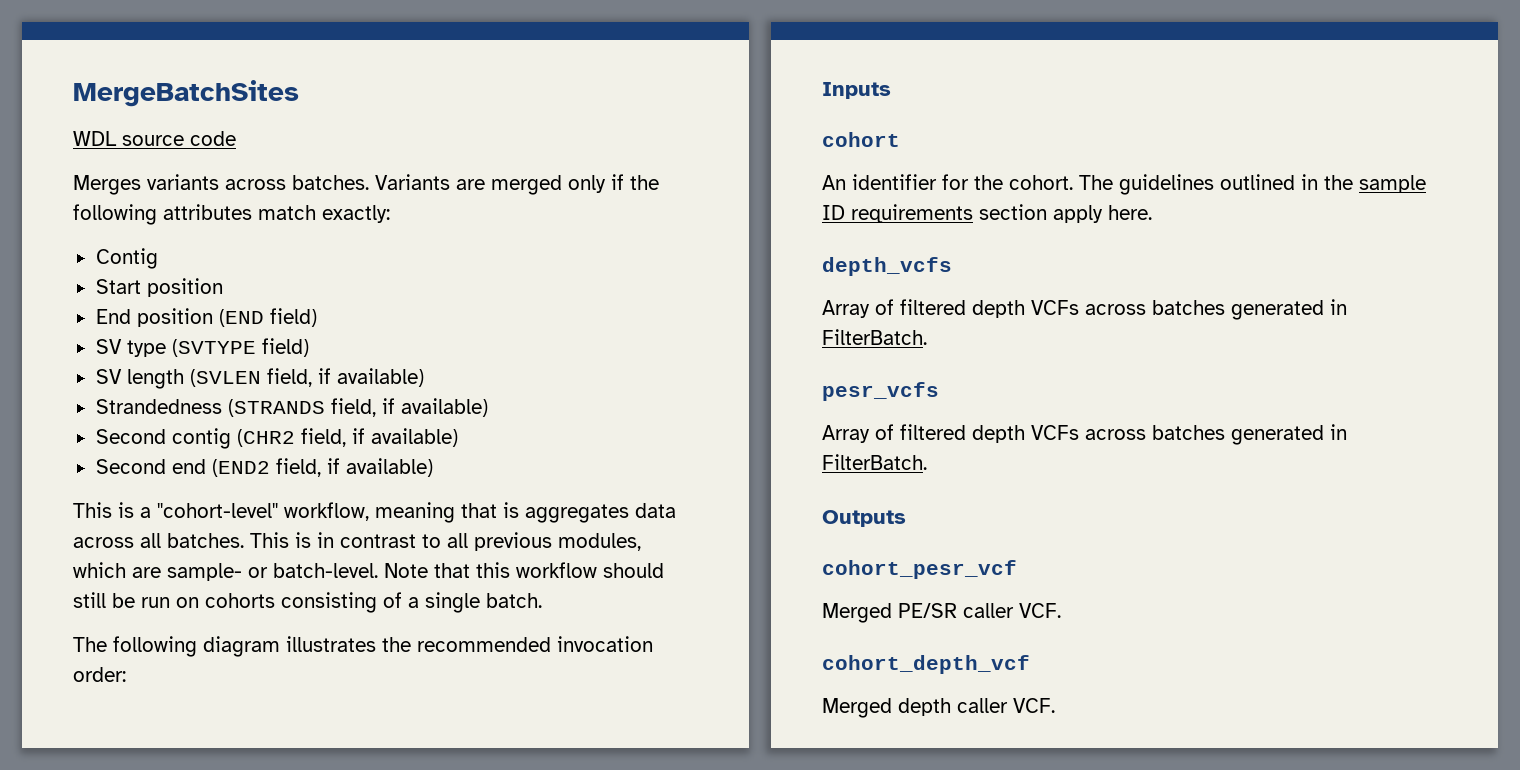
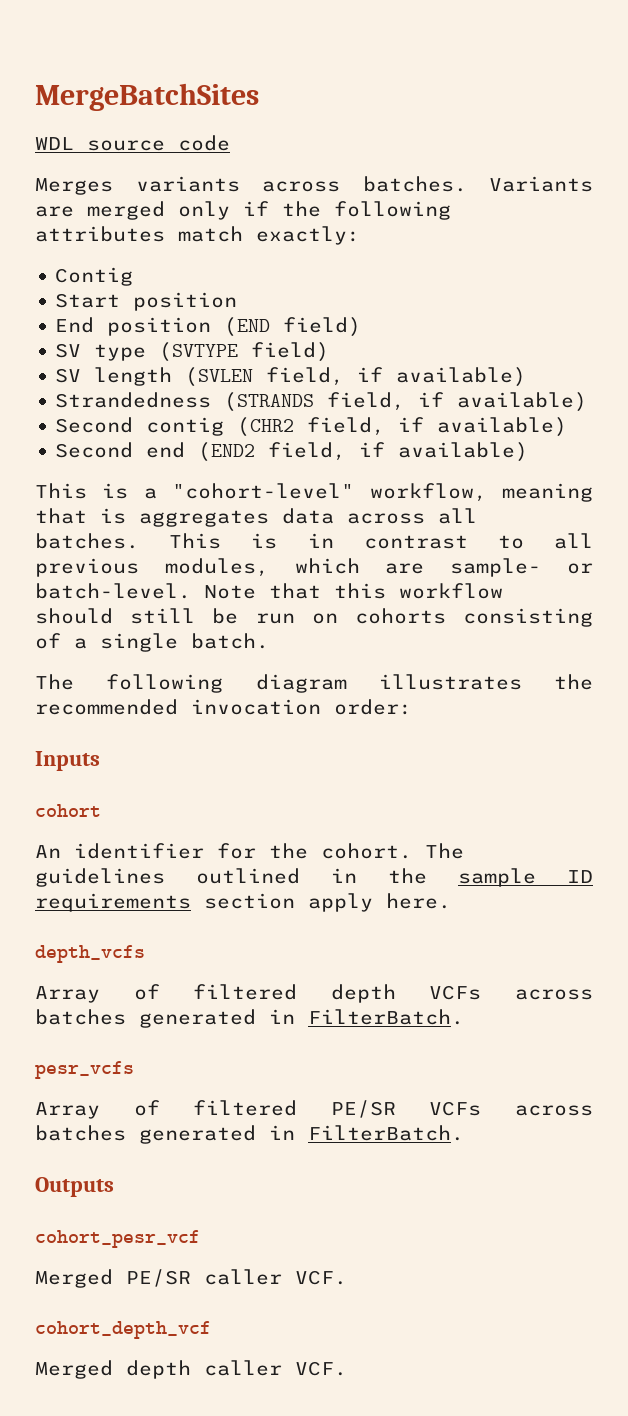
  pesr_vcfs
- Array of filtered depth VCFs across batches generated in FilterBatch.
+ Array of filtered PE/SR VCFs across batches generated in FilterBatch.

